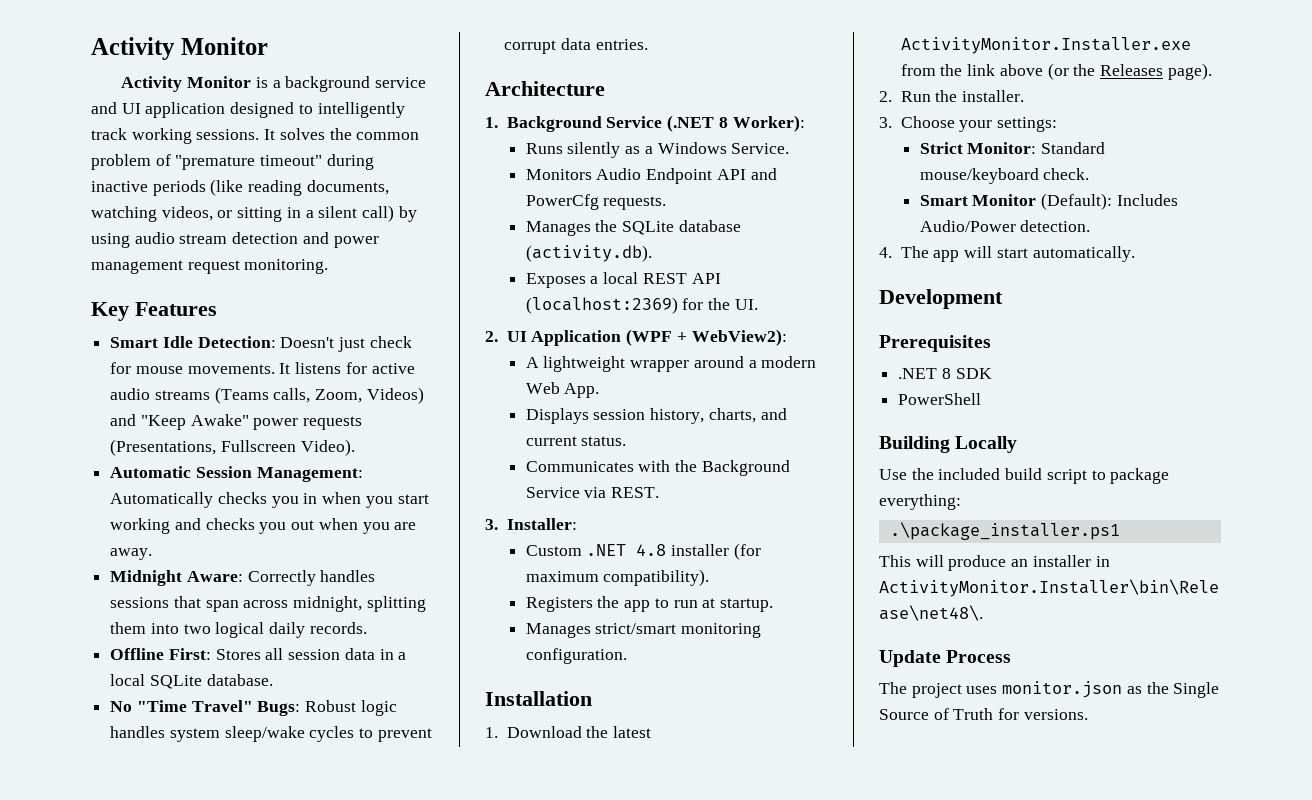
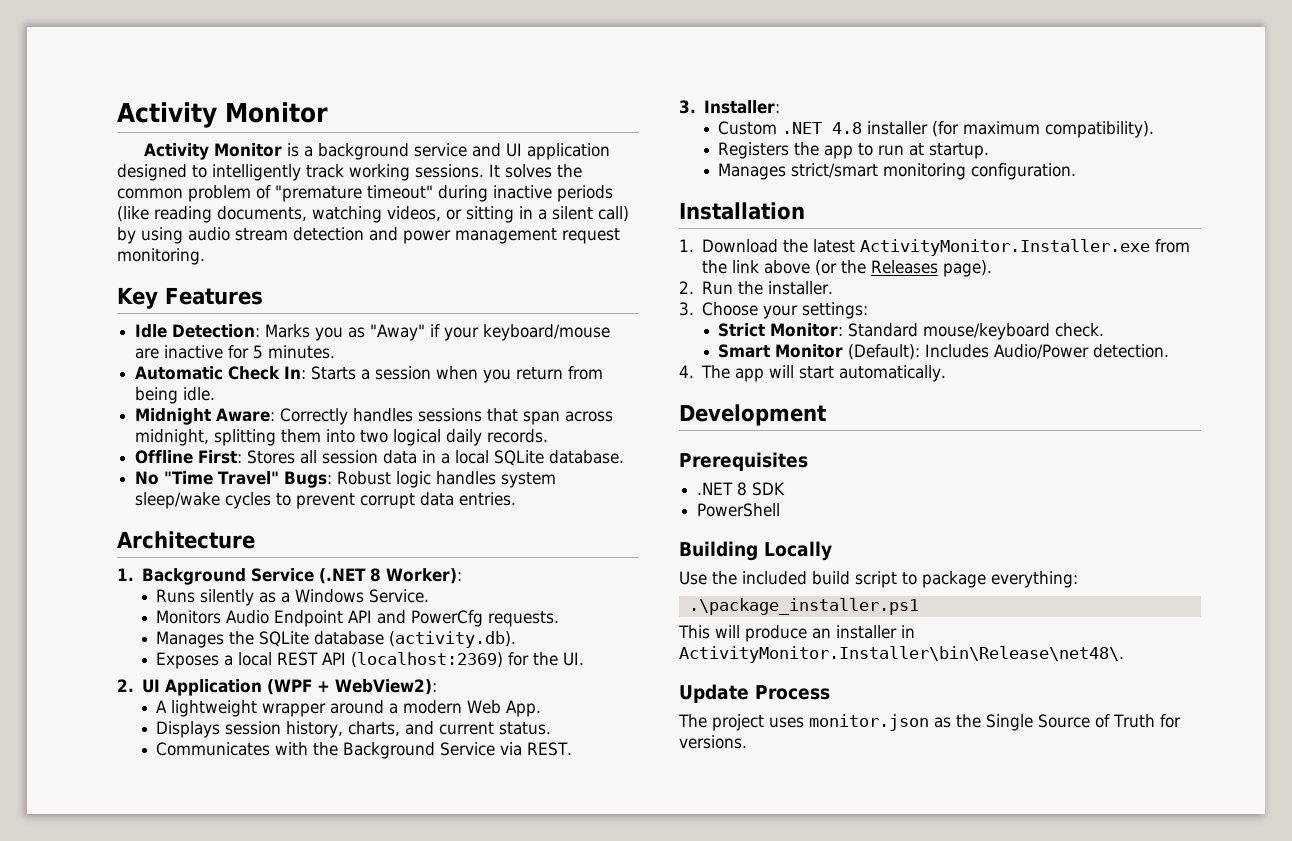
- Smart Idle Detection: Doesn't just check for mouse movements. It listens for active audio streams (Teams calls, Zoom, Videos) and "Keep Awake" power requests (Presentations, Fullscreen Video).
- Automatic Session Management: Automatically checks you in when you start working and checks you out when you are away.
+ Idle Detection: Marks you as "Away" if your keyboard/mouse are inactive for 5 minutes.
+ Automatic Check In: Starts a session when you return from being idle.

